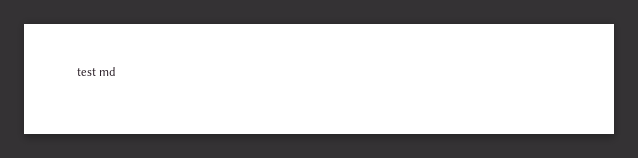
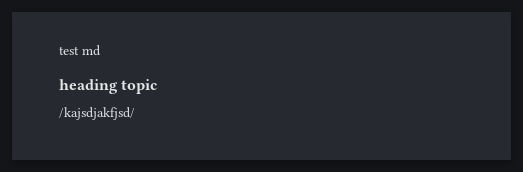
+ heading topic
+ /kajsdjakfjsd/

